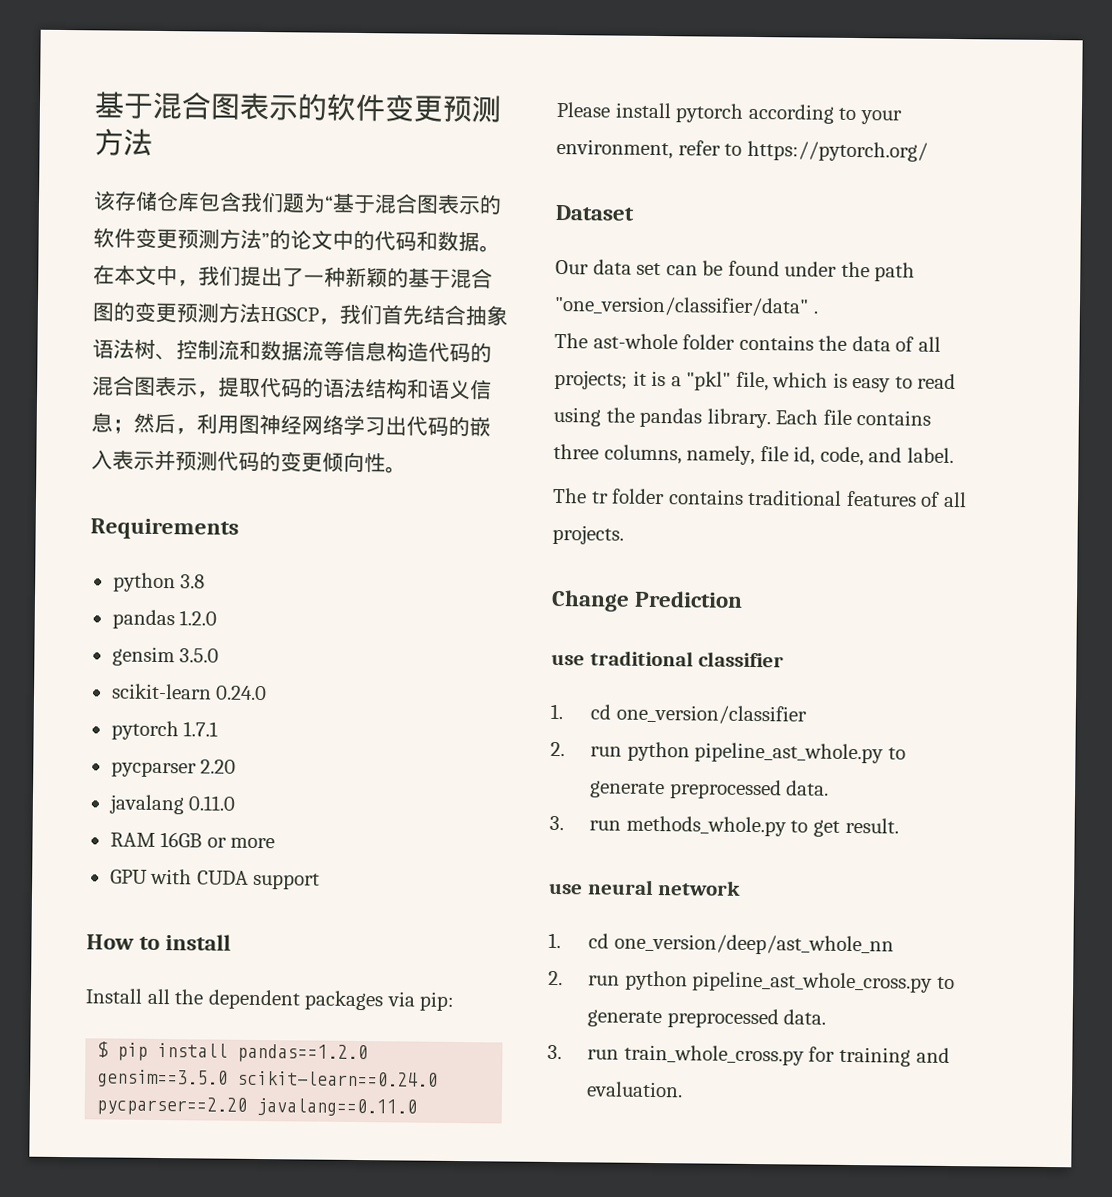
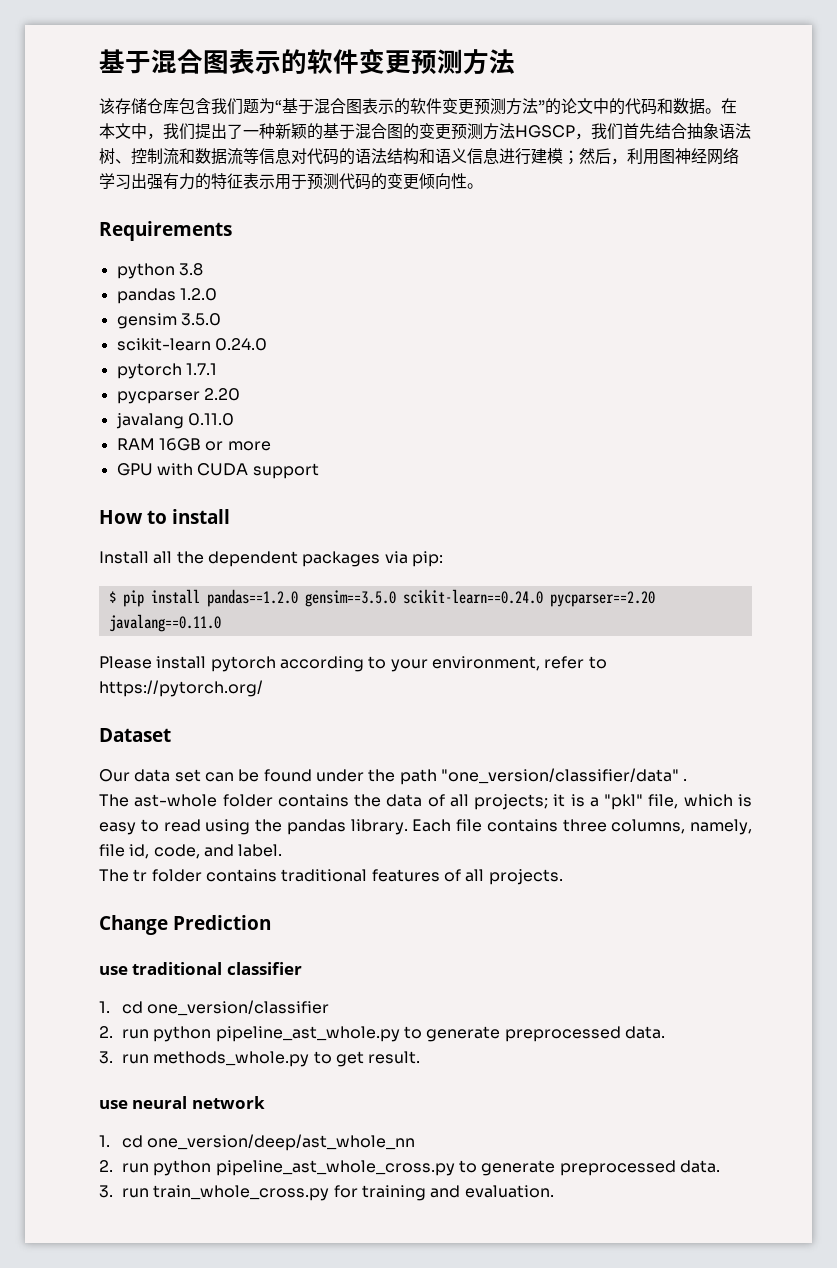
- 在本文中，我们提出了一种新颖的基于混合图的变更预测方法HGSCP，我们首先结合抽象语法树、控制流和数据流等信息构造代码的混合图表示，提取代码的语法结构和语义信息；然后，利用图神经网络学习出代码的嵌入表示并预测代码的变更倾向性。
+ 在本文中，我们提出了一种新颖的基于混合图的变更预测方法HGSCP，我们首先结合抽象语法树、控制流和数据流等信息对代码的语法结构和语义信息进行建模；然后，利用图神经网络学习出强有力的特征表示用于预测代码的变更倾向性。

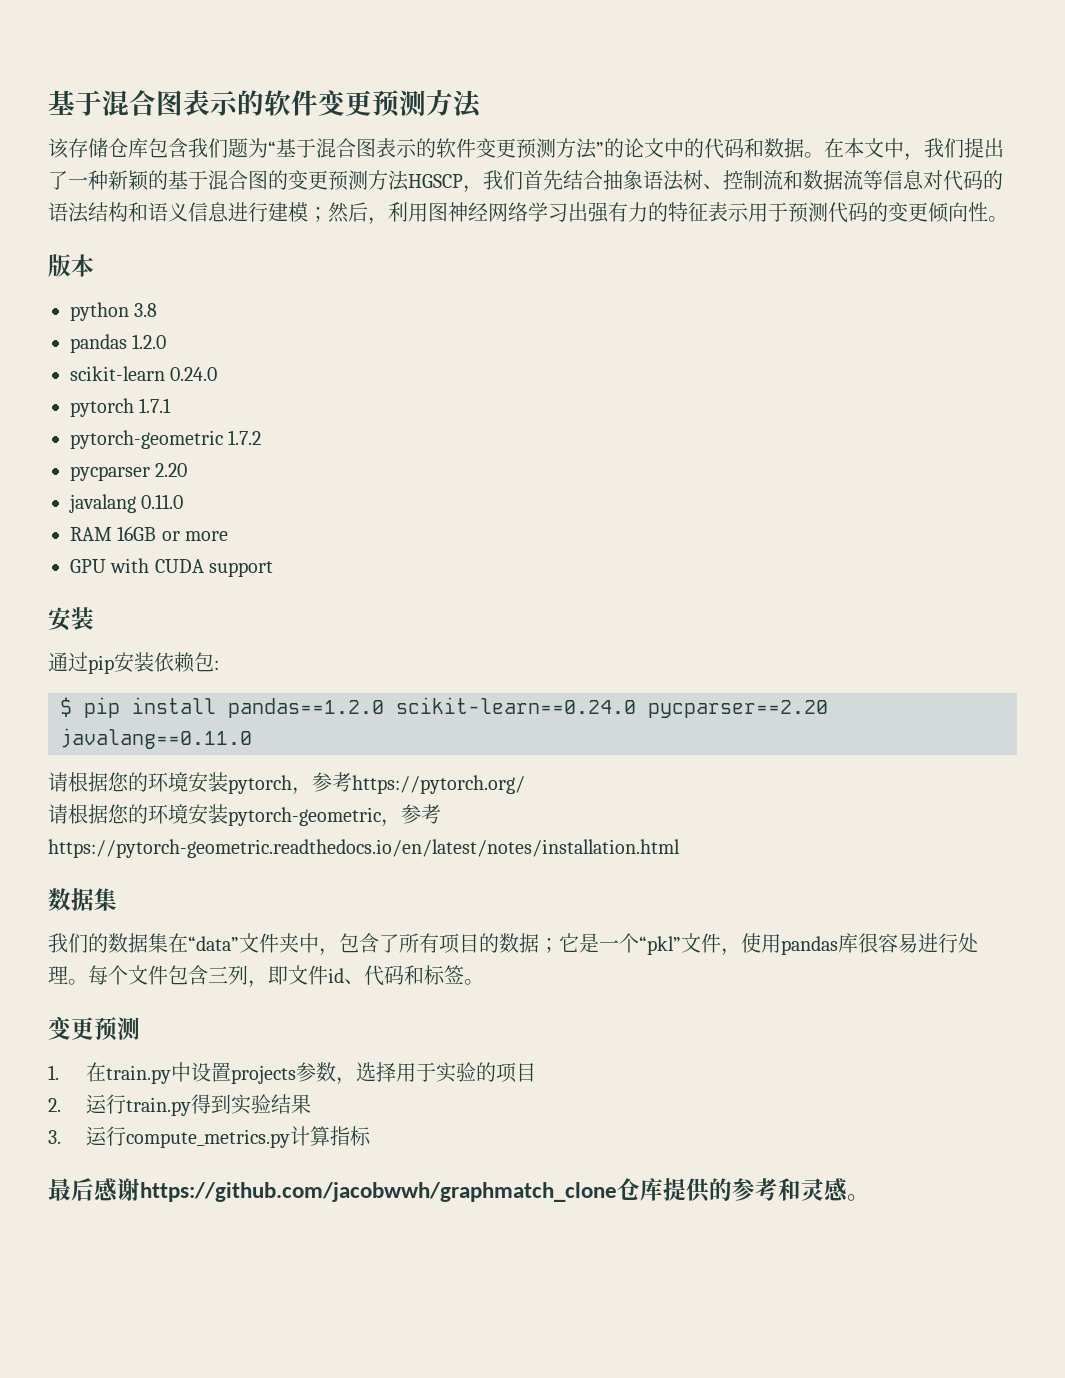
- Requirements
+ 版本
- gensim 3.5.0
+ pytorch-geometric 1.7.2
  GPU with CUDA support
- How to install
- Install all the dependent packages via pip:
+ 安装
+ 通过pip安装依赖包:
- $ pip install pandas==1.2.0 gensim==3.5.0 scikit-learn==0.24.0 pycparser==2.20 javalang==0.11.0
+ $ pip install pandas==1.2.0 scikit-learn==0.24.0 pycparser==2.20 javalang==0.11.0
- Please install pytorch according to your environment, refer to https://pytorch.org/
- Dataset
- Our data set can be found under the path "one_version/classifier/data" .
- The ast-whole folder contains the data of all projects; it is a "pkl" file, which is easy to read using the pandas library. Each file contains three columns, namely, file id, code, and label.
- The tr folder contains traditional features of all projects.
- Change Prediction
- use traditional classifier
- 1. cd one_version/classifier
- 2. run python pipeline_ast_whole.py to generate preprocessed data.
- 3. run methods_whole.py to get result.
- use neural network
- 1. cd one_version/deep/ast_whole_nn
- 2. run python pipeline_ast_whole_cross.py to generate preprocessed data.
- 3. run train_whole_cross.py for training and evaluation.
+ 请根据您的环境安装pytorch，参考https://pytorch.org/
+ 请根据您的环境安装pytorch-geometric，参考https://pytorch-geometric.readthedocs.io/en/latest/notes/installation.html
+ 数据集
+ 我们的数据集在“data”文件夹中，包含了所有项目的数据；它是一个“pkl”文件，使用pandas库很容易进行处理。每个文件包含三列，即文件id、代码和标签。
+ 变更预测
+ 1.在train.py中设置projects参数，选择用于实验的项目
+ 2.运行train.py得到实验结果
+ 3.运行compute_metrics.py计算指标
+ 最后感谢https://github.com/jacobwwh/graphmatch_clone仓库提供的参考和灵感。

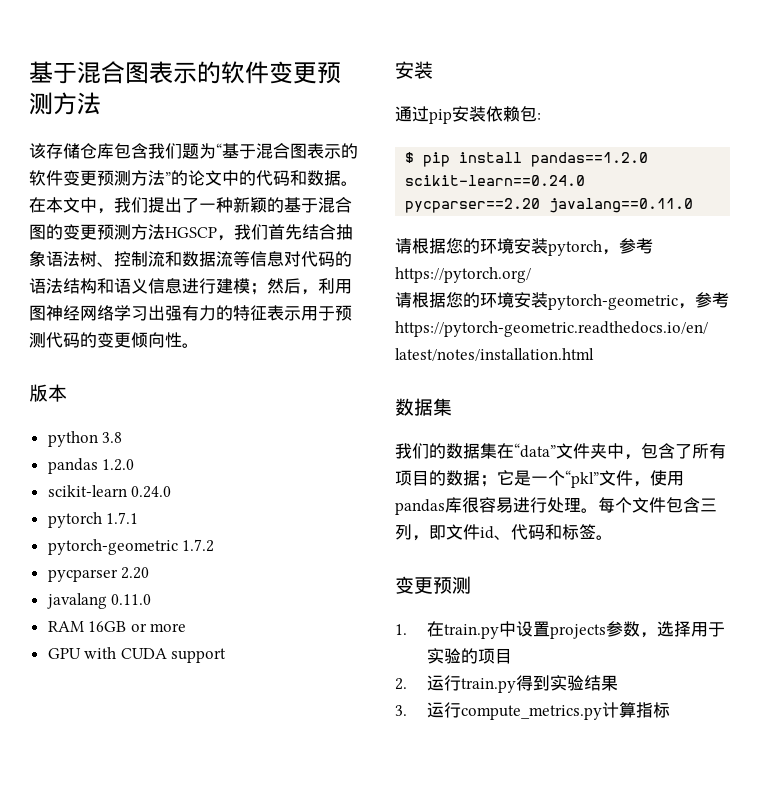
- 最后感谢https://github.com/jacobwwh/graphmatch_clone仓库提供的参考和灵感。

